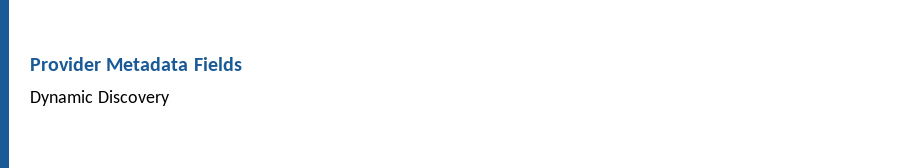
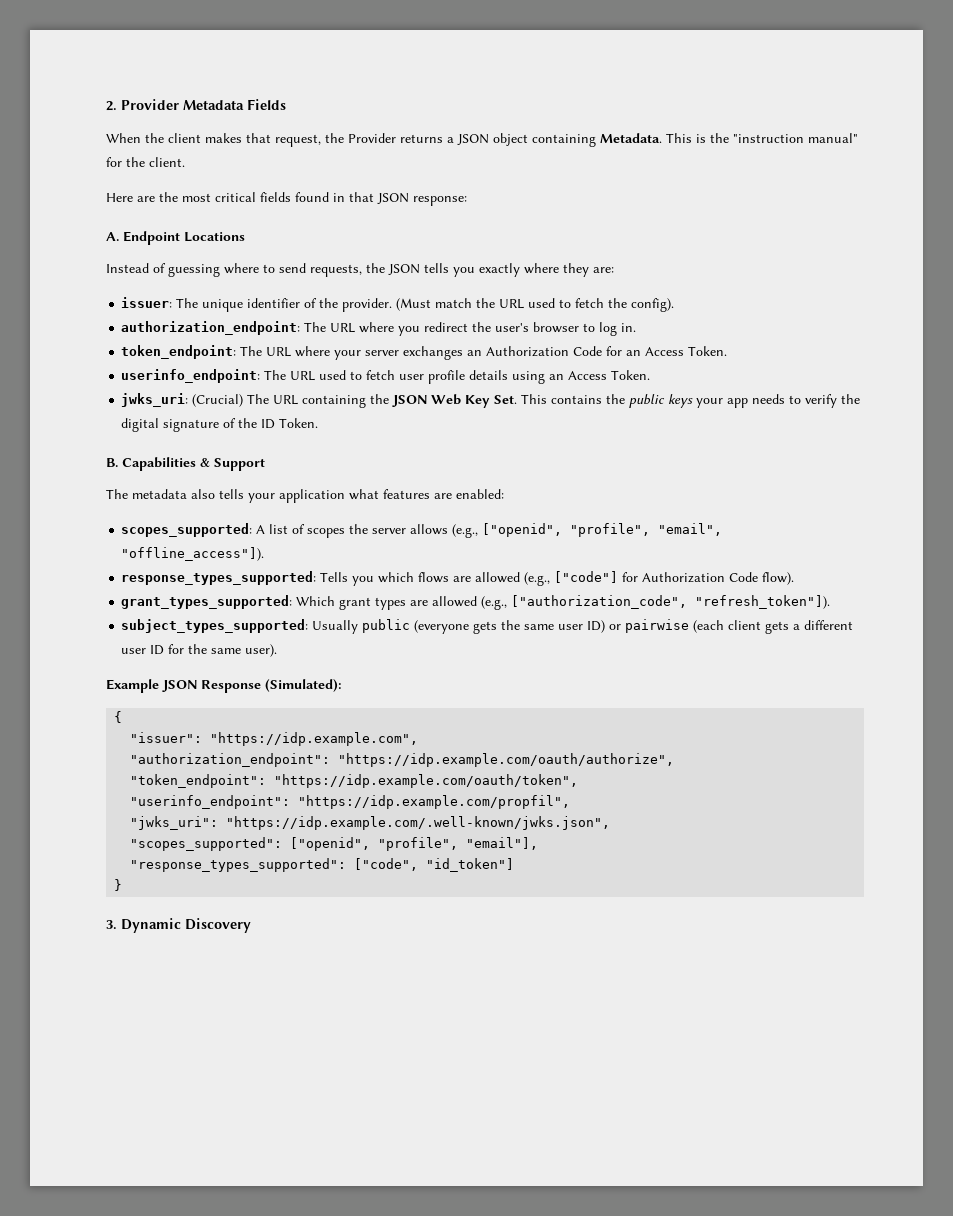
- Provider Metadata Fields
+ 2. Provider Metadata Fields
- Dynamic Discovery
+ When the client makes that request, the Provider returns a JSON object containing Metadata. This is the "instruction manual" for the client.
+ Here are the most critical fields found in that JSON response:
+ A. Endpoint Locations
+ Instead of guessing where to send requests, the JSON tells you exactly where they are:
+ issuer: The unique identifier of the provider. (Must match the URL used to fetch the config).
+ authorization_endpoint: The URL where you redirect the user's browser to log in.
+ token_endpoint: The URL where your server exchanges an Authorization Code for an Access Token.
+ userinfo_endpoint: The URL used to fetch user profile details using an Access Token.
+ jwks_uri: (Crucial) The URL containing the JSON Web Key Set. This contains the public keys your app needs to verify the digital signature of the ID Token.
+ B. Capabilities & Support
+ The metadata also tells your application what features are enabled:
+ scopes_supported: A list of scopes the server allows (e.g., ["openid", "profile", "email", "offline_access"]).
+ response_types_supported: Tells you which flows are allowed (e.g., ["code"] for Authorization Code flow).
+ grant_types_supported: Which grant types are allowed (e.g., ["authorization_code", "refresh_token"]).
+ subject_types_supported: Usually public (everyone gets the same user ID) or pairwise (each client gets a different user ID for the same user).
+ Example JSON Response (Simulated):
+ {
+ "issuer": "https://idp.example.com",
+ "authorization_endpoint": "https://idp.example.com/oauth/authorize",
+ "token_endpoint": "https://idp.example.com/oauth/token",
+ "userinfo_endpoint": "https://idp.example.com/propfil",
+ "jwks_uri": "https://idp.example.com/.well-known/jwks.json",
+ "scopes_supported": ["openid", "profile", "email"],
+ "response_types_supported": ["code", "id_token"]
+ }
+ 3. Dynamic Discovery

